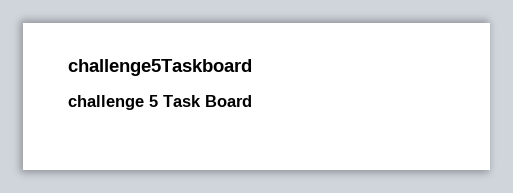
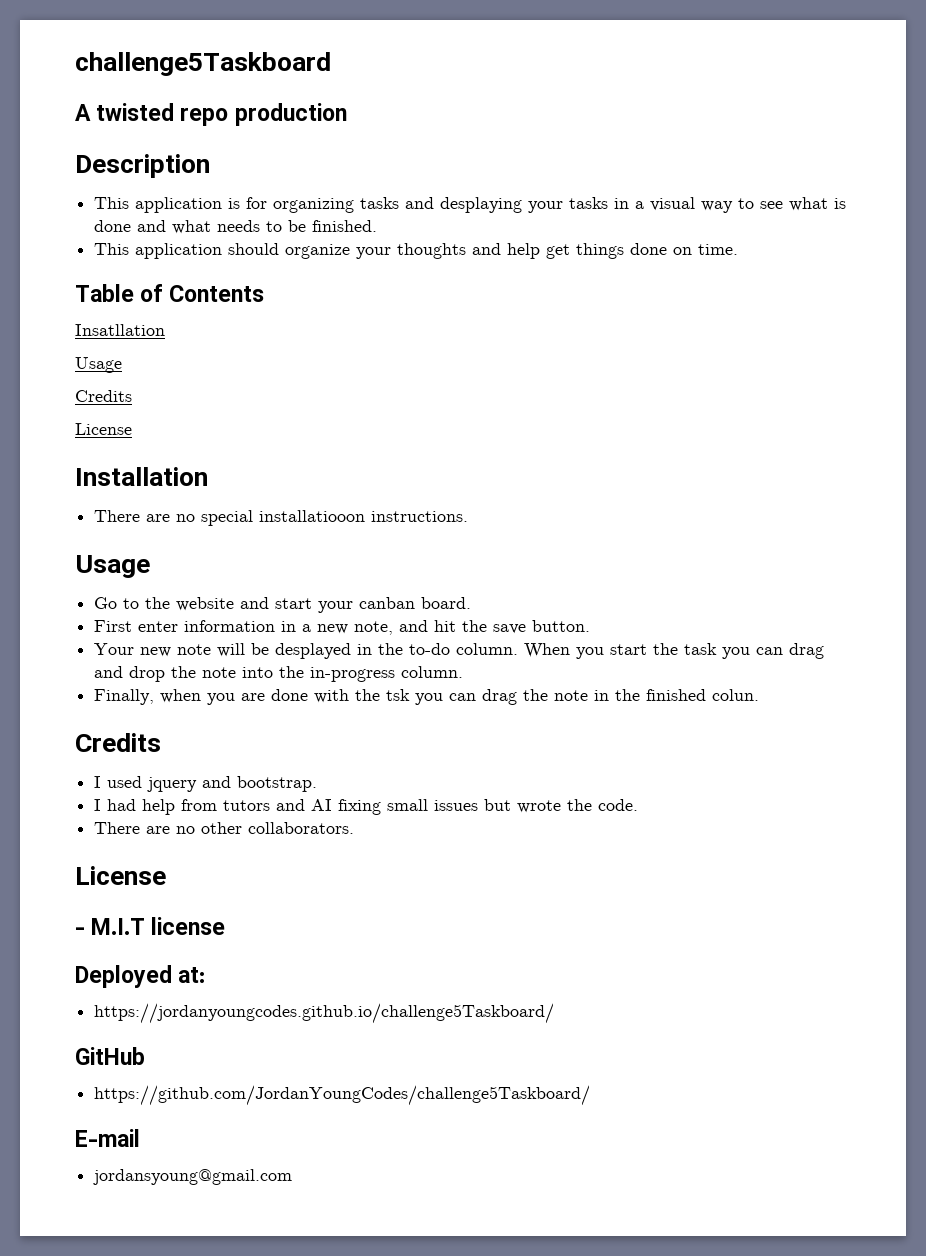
- challenge 5 Task Board
+ A twisted repo production
+ Description
+ This application is for organizing tasks and desplaying your tasks in a visual way to see what is done and what needs to be finished.
+ This application should organize your thoughts and help get things done on time.
+ Table of Contents
+ Insatllation
+ Usage
+ Credits
+ License
+ Installation
+ There are no special installatiooon instructions.
+ Usage
+ Go to the website and start your canban board.
+ First enter information in a new note, and hit the save button.
+ Your new note will be desplayed in the to-do column. When you start the task you can drag and drop the note into the in-progress column.
+ Finally, when you are done with the tsk you can drag the note in the finished colun.
+ Credits
+ I used jquery and bootstrap.
+ I had help from tutors and AI fixing small issues but wrote the code.
+ There are no other collaborators.
+ License
+ - M.I.T license
+ Deployed at:
+ https://jordanyoungcodes.github.io/challenge5Taskboard/
+ GitHub
+ https://github.com/JordanYoungCodes/challenge5Taskboard/
+ E-mail
+ jordansyoung@gmail.com

